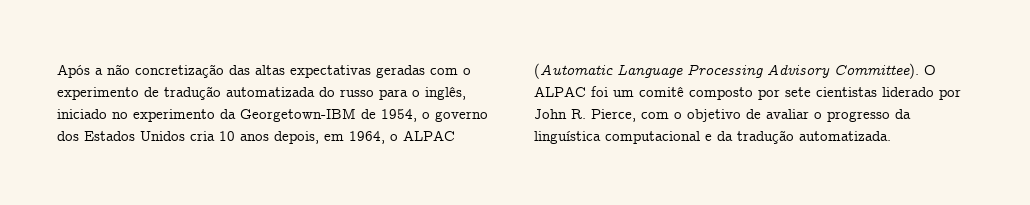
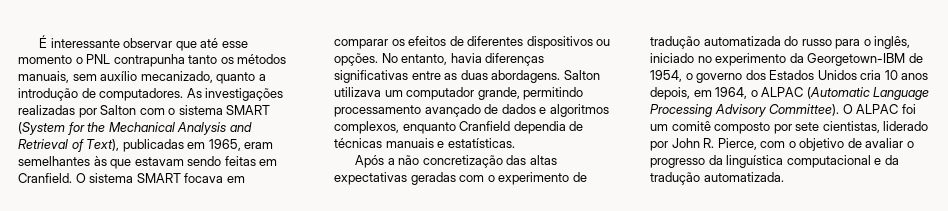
+ É interessante observar que até esse momento o PNL contrapunha tanto os métodos manuais, sem auxílio mecanizado, quanto a introdução de computadores. As investigações realizadas por Salton com o sistema SMART (System for the Mechanical Analysis and Retrieval of Text), publicadas em 1965, eram semelhantes às que estavam sendo feitas em Cranfield. O sistema SMART focava em comparar os efeitos de diferentes dispositivos ou opções. No entanto, havia diferenças significativas entre as duas abordagens. Salton utilizava um computador grande, permitindo processamento avançado de dados e algoritmos complexos, enquanto Cranfield dependia de técnicas manuais e estatísticas.
- O ALPAC foi um comitê composto por sete cientistas liderado por John R. Pierce, com o objetivo de avaliar o progresso da linguística computacional e da tradução automatizada.
+ O ALPAC foi um comitê composto por sete cientistas, liderado por John R. Pierce, com o objetivo de avaliar o progresso da linguística computacional e da tradução automatizada.

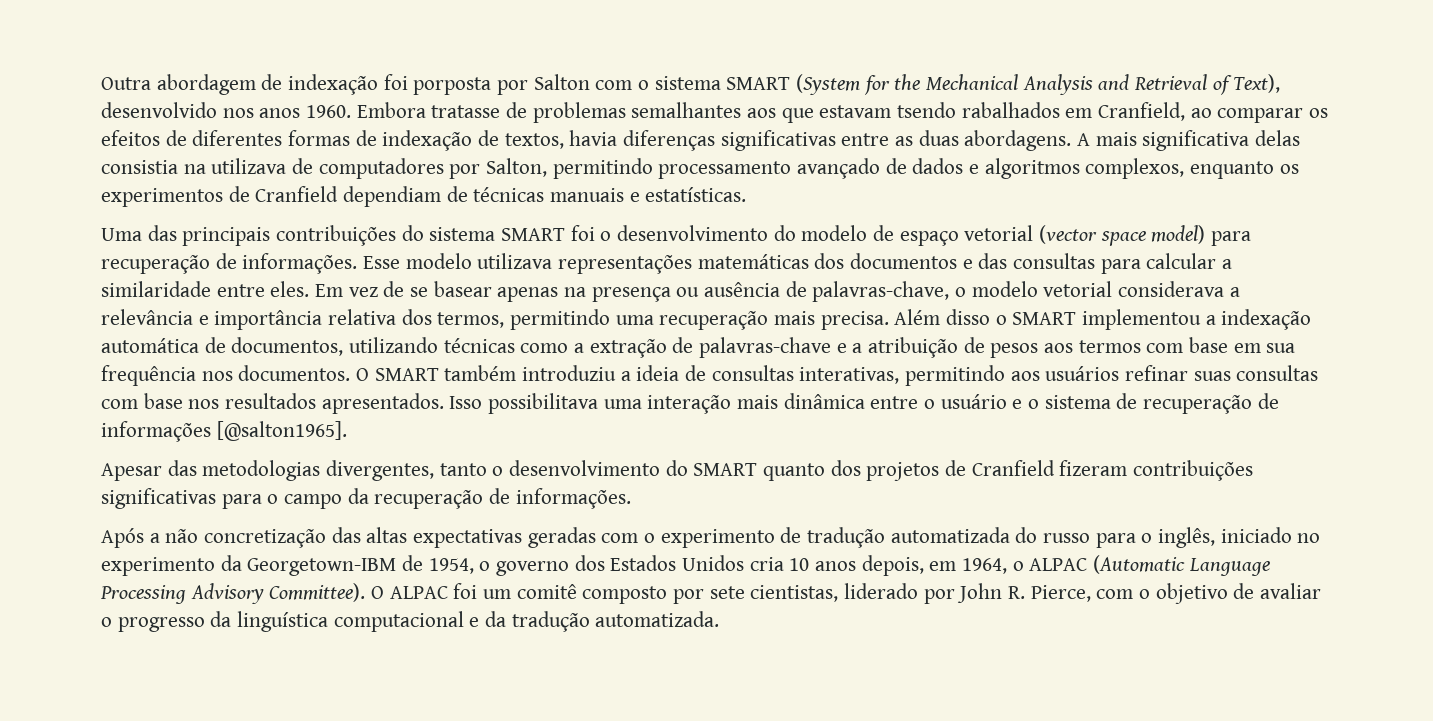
- É interessante observar que até esse momento o PNL contrapunha tanto os métodos manuais, sem auxílio mecanizado, quanto a introdução de computadores. As investigações realizadas por Salton com o sistema SMART (System for the Mechanical Analysis and Retrieval of Text), publicadas em 1965, eram semelhantes às que estavam sendo feitas em Cranfield. O sistema SMART focava em comparar os efeitos de diferentes dispositivos ou opções. No entanto, havia diferenças significativas entre as duas abordagens.
+ Outra abordagem de indexação foi porposta por Salton com o sistema SMART (System for the Mechanical Analysis and Retrieval of Text), desenvolvido nos anos 1960. Embora tratasse de problemas semalhantes aos que estavam tsendo rabalhados em Cranfield, ao comparar os efeitos de diferentes formas de indexação de textos, havia diferenças significativas entre as duas abordagens.
- Salton utilizava um computador grande, permitindo processamento avançado de dados e algoritmos complexos, enquanto Cranfield dependia de técnicas manuais e estatísticas.
+ A mais significativa delas consistia na utilizava de computadores por Salton, permitindo processamento avançado de dados e algoritmos complexos, enquanto os experimentos de Cranfield dependiam de técnicas manuais e estatísticas.
+ Uma das principais contribuições do sistema SMART foi o desenvolvimento do modelo de espaço vetorial (vector space model) para recuperação de informações. Esse modelo utilizava representações matemáticas dos documentos e das consultas para calcular a similaridade entre eles. Em vez de se basear apenas na presença ou ausência de palavras-chave, o modelo vetorial considerava a relevância e importância relativa dos termos, permitindo uma recuperação mais precisa. Além disso o SMART implementou a indexação automática de documentos, utilizando técnicas como a extração de palavras-chave e a atribuição de pesos aos termos com base em sua frequência nos documentos. O SMART também introduziu a ideia de consultas interativas, permitindo aos usuários refinar suas consultas com base nos resultados apresentados. Isso possibilitava uma interação mais dinâmica entre o usuário e o sistema de recuperação de informações [@salton1965].
+ Apesar das metodologias divergentes, tanto o desenvolvimento do SMART quanto dos projetos de Cranfield fizeram contribuições significativas para o campo da recuperação de informações.

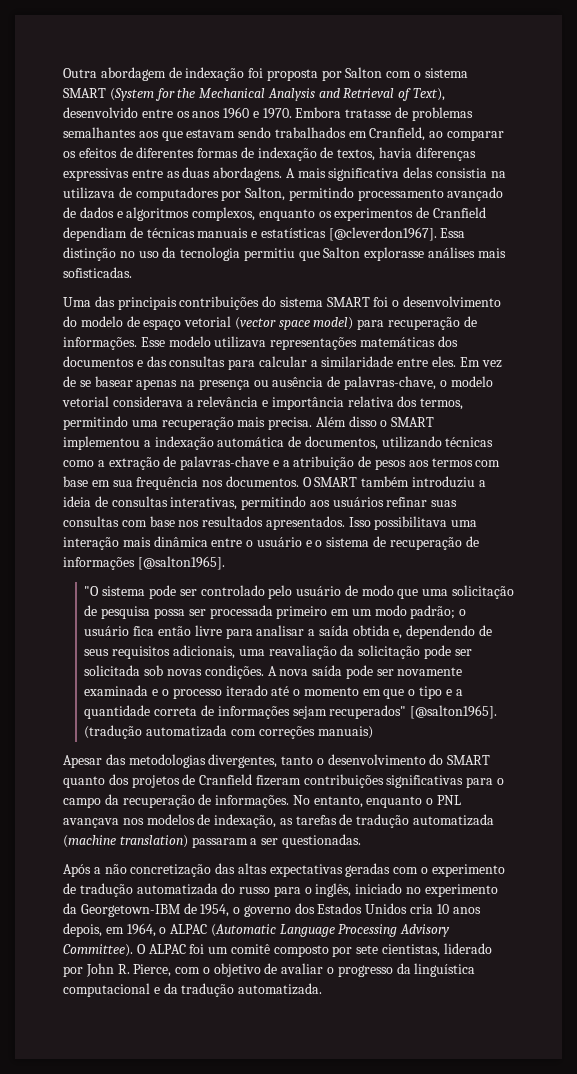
- Outra abordagem de indexação foi porposta por Salton com o sistema SMART (System for the Mechanical Analysis and Retrieval of Text), desenvolvido nos anos 1960.
+ Outra abordagem de indexação foi proposta por Salton com o sistema SMART (System for the Mechanical Analysis and Retrieval of Text), desenvolvido entre os anos 1960 e 1970.
- Embora tratasse de problemas semalhantes aos que estavam tsendo rabalhados em Cranfield, ao comparar os efeitos de diferentes formas de indexação de textos, havia diferenças significativas entre as duas abordagens.
+ Embora tratasse de problemas semalhantes aos que estavam sendo trabalhados em Cranfield, ao comparar os efeitos de diferentes formas de indexação de textos, havia diferenças expressivas entre as duas abordagens.
- A mais significativa delas consistia na utilizava de computadores por Salton, permitindo processamento avançado de dados e algoritmos complexos, enquanto os experimentos de Cranfield dependiam de técnicas manuais e estatísticas.
+ A mais significativa delas consistia na utilizava de computadores por Salton, permitindo processamento avançado de dados e algoritmos complexos, enquanto os experimentos de Cranfield dependiam de técnicas manuais e estatísticas [@cleverdon1967]. Essa distinção no uso da tecnologia permitiu que Salton explorasse análises mais sofisticadas.
+ "O sistema pode ser controlado pelo usuário de modo que uma solicitação de pesquisa possa ser processada primeiro em um modo padrão; o usuário fica então livre para analisar a saída obtida e, dependendo de seus requisitos adicionais, uma reavaliação da solicitação pode ser solicitada sob novas condições. A nova saída pode ser novamente examinada e o processo iterado até o momento em que o tipo e a quantidade correta de informações sejam recuperados" [@salton1965]. (tradução automatizada com correções manuais)
+ No entanto, enquanto o PNL avançava nos modelos de indexação, as tarefas de tradução automatizada (machine translation) passaram a ser questionadas.

